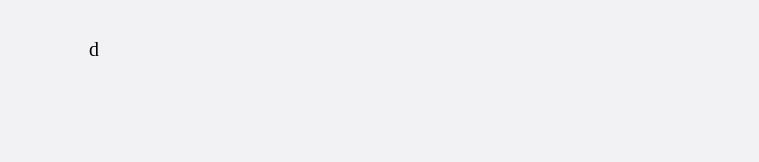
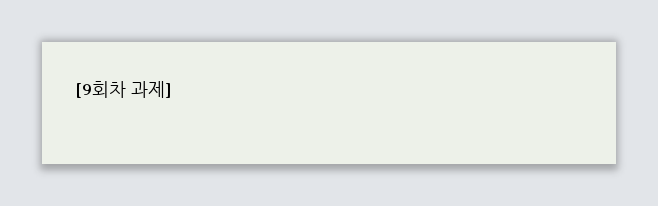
- d
+ [9회차 과제]

